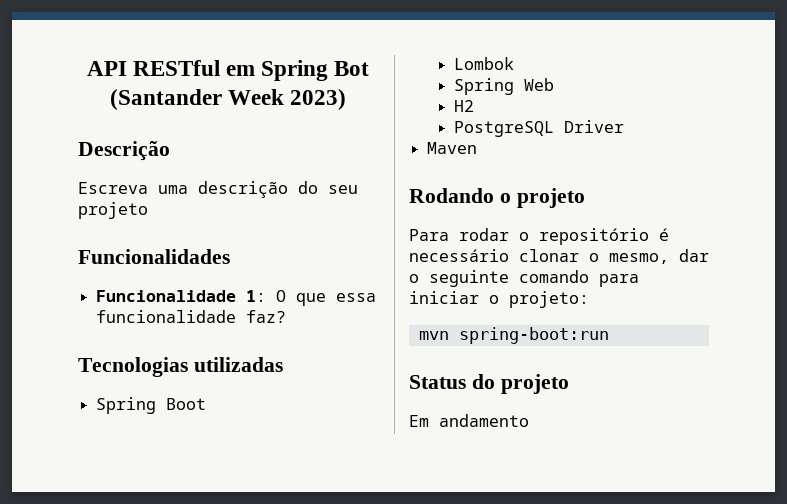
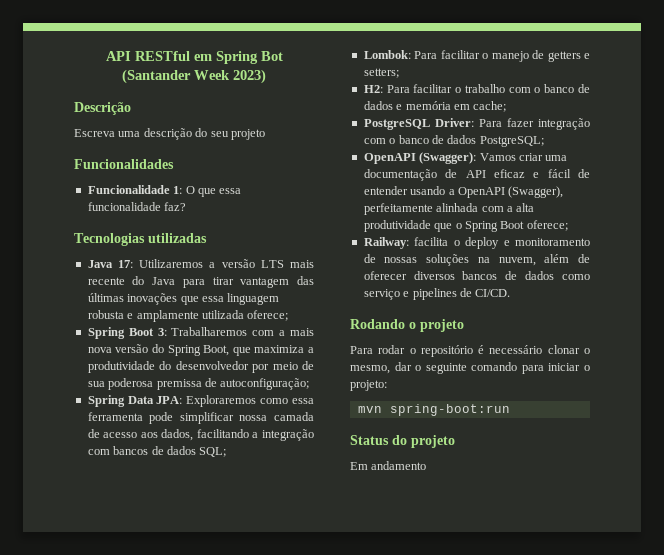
- Spring Boot
- Lombok
- Spring Web
- H2
- PostgreSQL Driver
- Maven
+ Java 17: Utilizaremos a versão LTS mais recente do Java para tirar vantagem das últimas inovações que essa linguagem robusta e amplamente utilizada oferece;
+ Spring Boot 3: Trabalharemos com a mais nova versão do Spring Boot, que maximiza a produtividade do desenvolvedor por meio de sua poderosa premissa de autoconfiguração;
+ Spring Data JPA: Exploraremos como essa ferramenta pode simplificar nossa camada de acesso aos dados, facilitando a integração com bancos de dados SQL;
+ Lombok: Para facilitar o manejo de getters e setters;
+ H2: Para facilitar o trabalho com o banco de dados e memória em cache;
+ PostgreSQL Driver: Para fazer integração com o banco de dados PostgreSQL;
+ OpenAPI (Swagger): Vamos criar uma documentação de API eficaz e fácil de entender usando a OpenAPI (Swagger), perfeitamente alinhada com a alta produtividade que o Spring Boot oferece;
+ Railway: facilita o deploy e monitoramento de nossas soluções na nuvem, além de oferecer diversos bancos de dados como serviço e pipelines de CI/CD.

